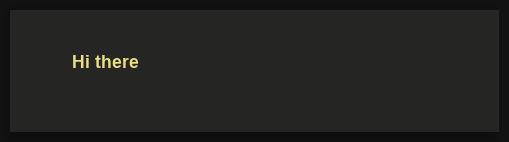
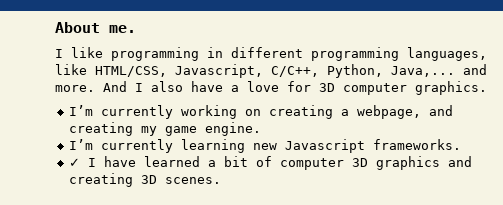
- Hi there
+ About me.
+ I like programming in different programming languages, like HTML/CSS, Javascript, C/C++, Python, Java,... and more. And I also have a love for 3D computer graphics.
+ I’m currently working on creating a webpage, and creating my game engine.
+ I’m currently learning new Javascript frameworks.
+ ✓ I have learned a bit of computer 3D graphics and creating 3D scenes.

